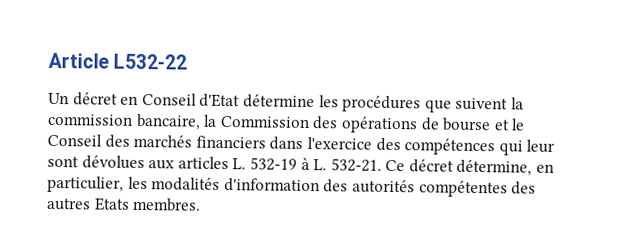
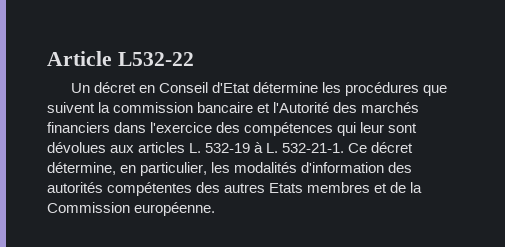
- Un décret en Conseil d'Etat détermine les procédures que suivent la commission bancaire, la Commission des opérations de bourse et le Conseil des marchés financiers dans l'exercice des compétences qui leur sont dévolues aux articles L. 532-19 à L. 532-21.
+ Un décret en Conseil d'Etat détermine les procédures que suivent la commission bancaire et l'Autorité des marchés financiers dans l'exercice des compétences qui leur sont dévolues aux articles L. 532-19 à L. 532-21-1.
- Ce décret détermine, en particulier, les modalités d'information des autorités compétentes des autres Etats membres.
+ Ce décret détermine, en particulier, les modalités d'information des autorités compétentes des autres Etats membres et de la Commission européenne.

